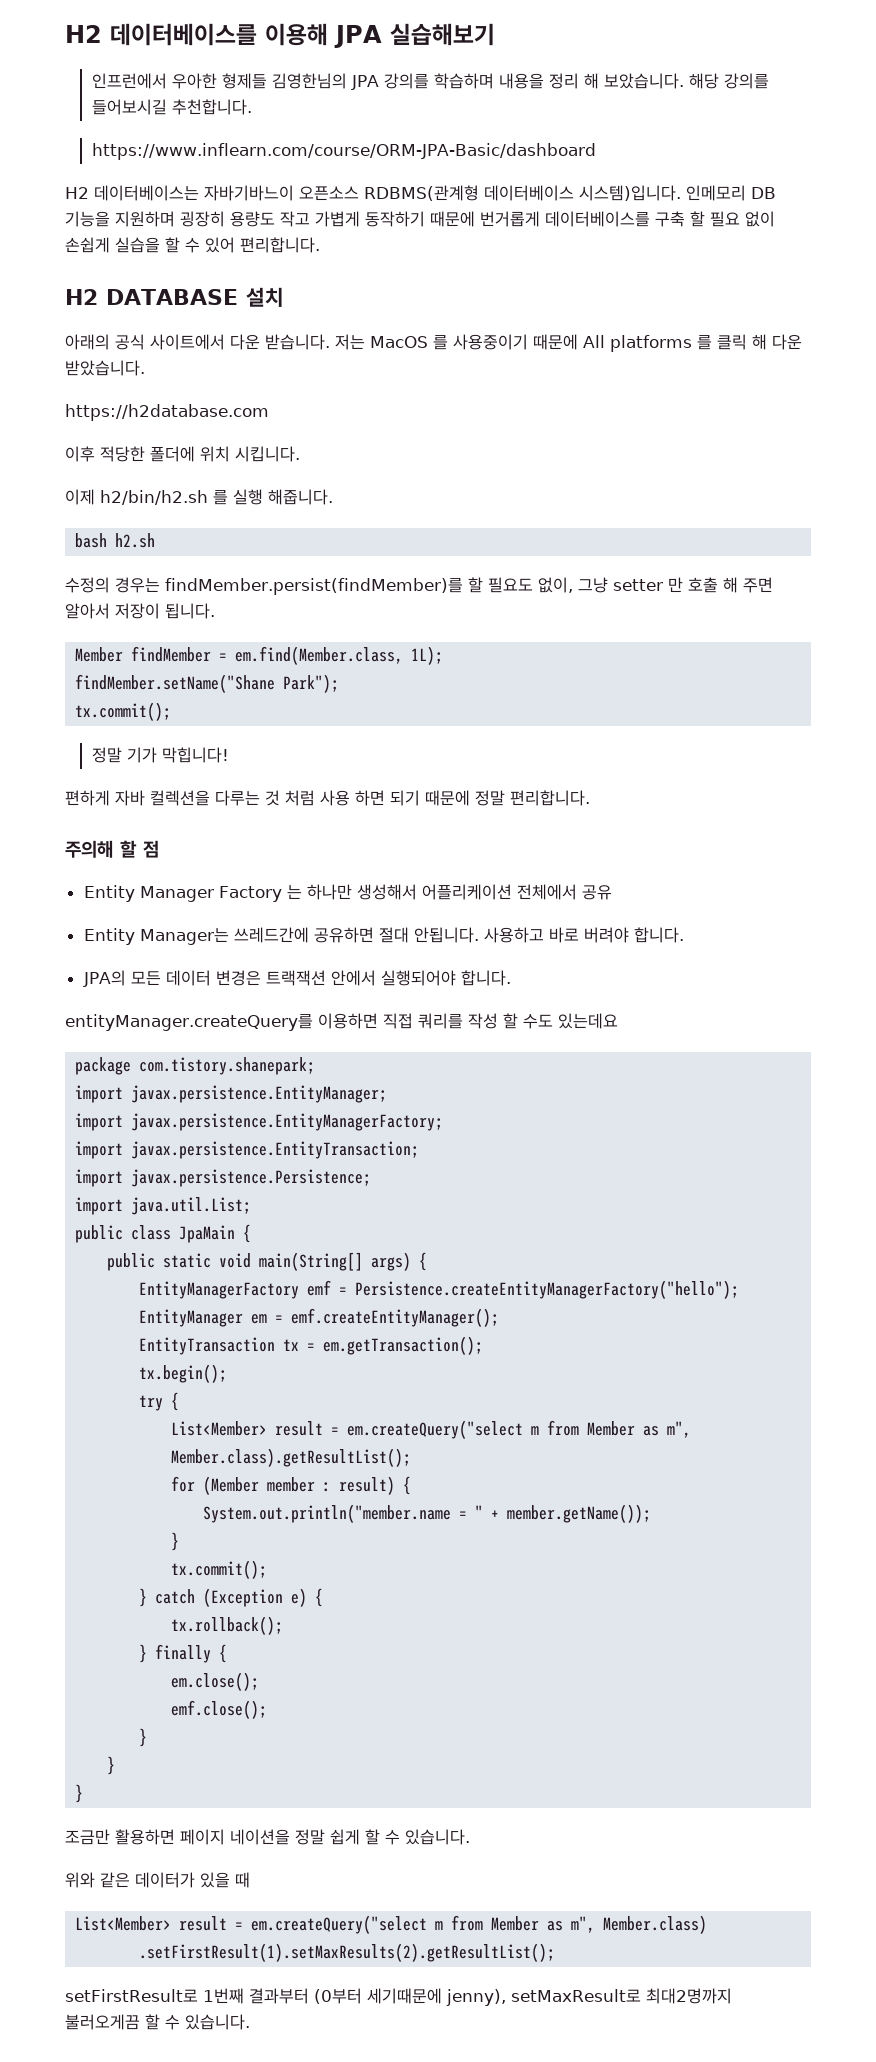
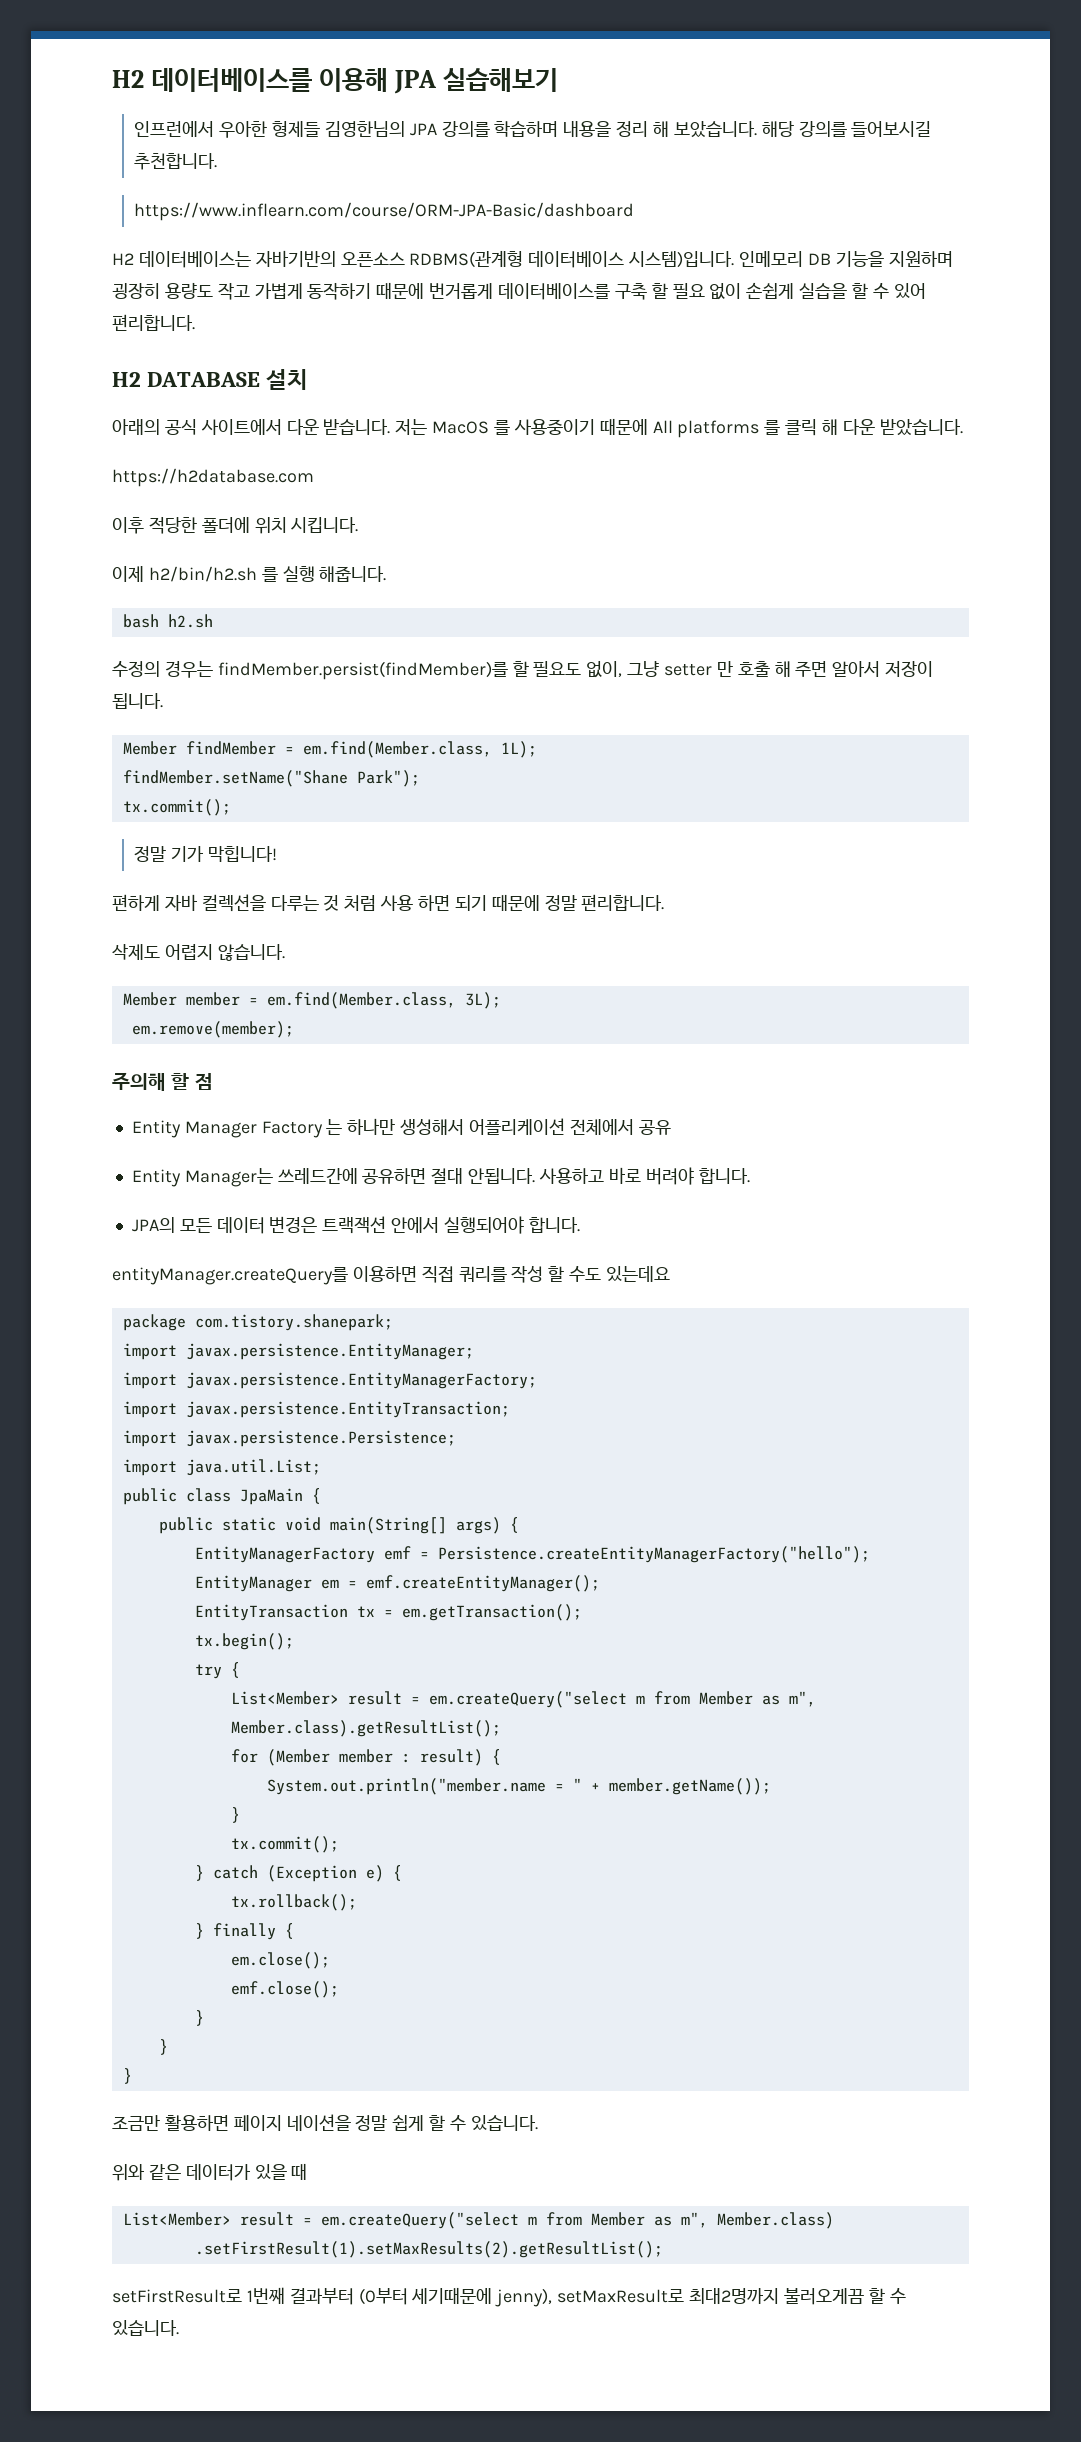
- H2 데이터베이스는 자바기바느이 오픈소스 RDBMS(관계형 데이터베이스 시스템)입니다.
+ H2 데이터베이스는 자바기반의 오픈소스 RDBMS(관계형 데이터베이스 시스템)입니다.
+ 삭제도 어렵지 않습니다.
+ Member member = em.find(Member.class, 3L);
+ em.remove(member);

